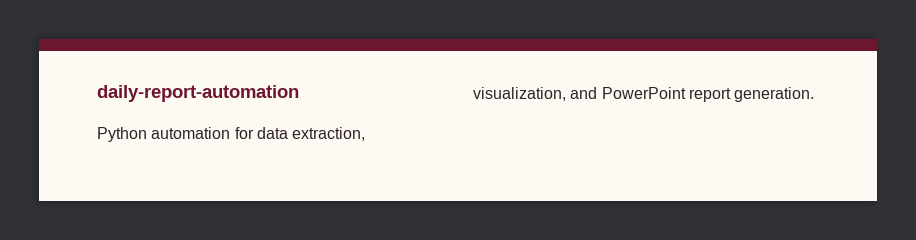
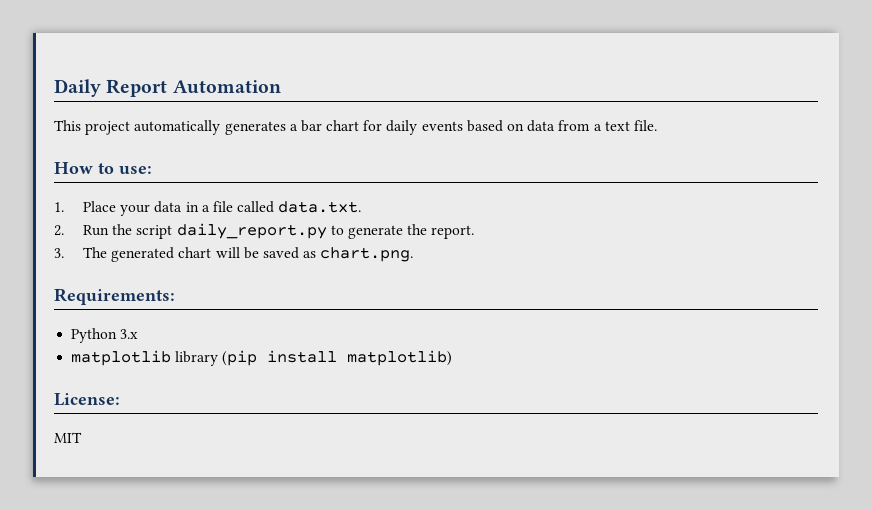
- daily-report-automation
- Python automation for data extraction, visualization, and PowerPoint report generation.
+ Daily Report Automation
+ This project automatically generates a bar chart for daily events based on data from a text file.
+ How to use:
+ 1. Place your data in a file called data.txt.
+ 2. Run the script daily_report.py to generate the report.
+ 3. The generated chart will be saved as chart.png.
+ Requirements:
+ Python 3.x
+ matplotlib library (pip install matplotlib)
+ License:
+ MIT

